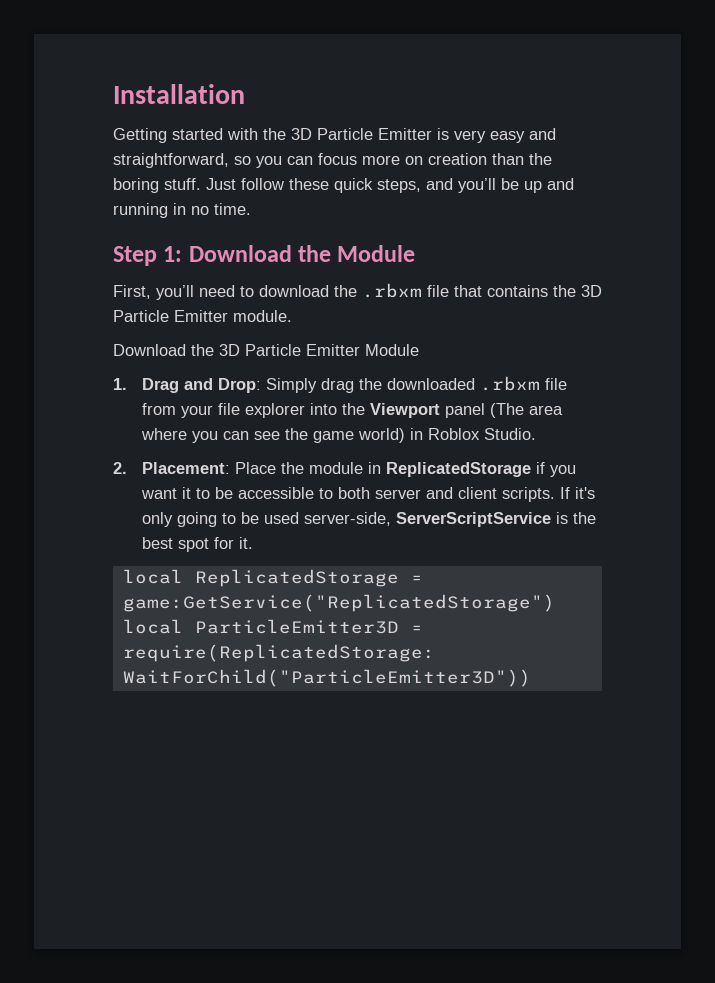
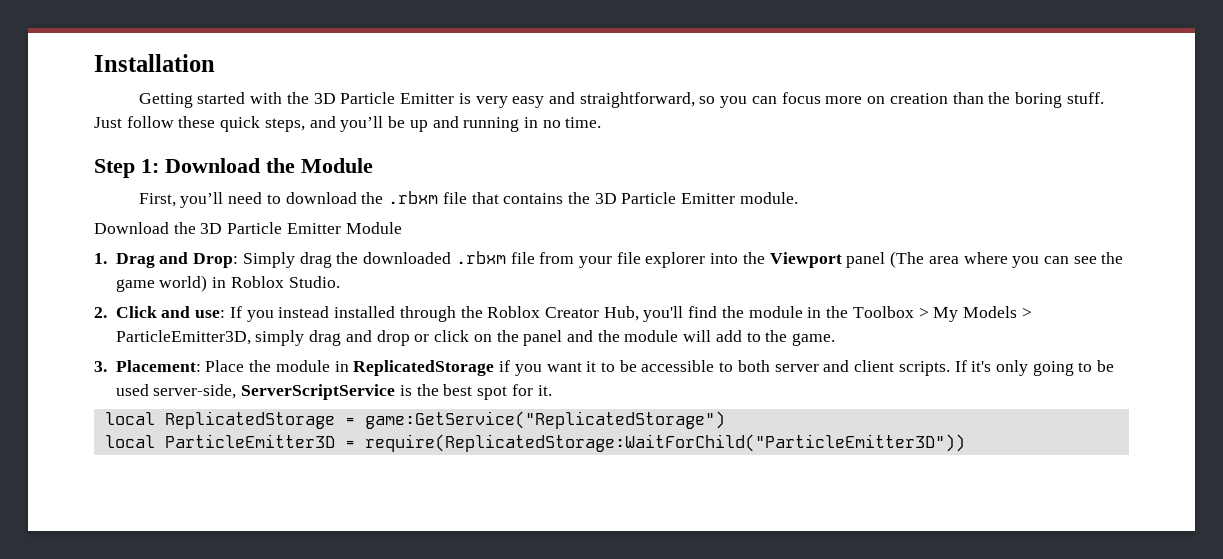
- 2. Placement: Place the module in ReplicatedStorage if you want it to be accessible to both server and client scripts.
+ 2. Click and use: If you instead installed through the Roblox Creator Hub, you'll find the module in the Toolbox > My Models > ParticleEmitter3D, simply drag and drop or click on the panel and the module will add to the game.
+ 3. Placement: Place the module in ReplicatedStorage if you want it to be accessible to both server and client scripts.

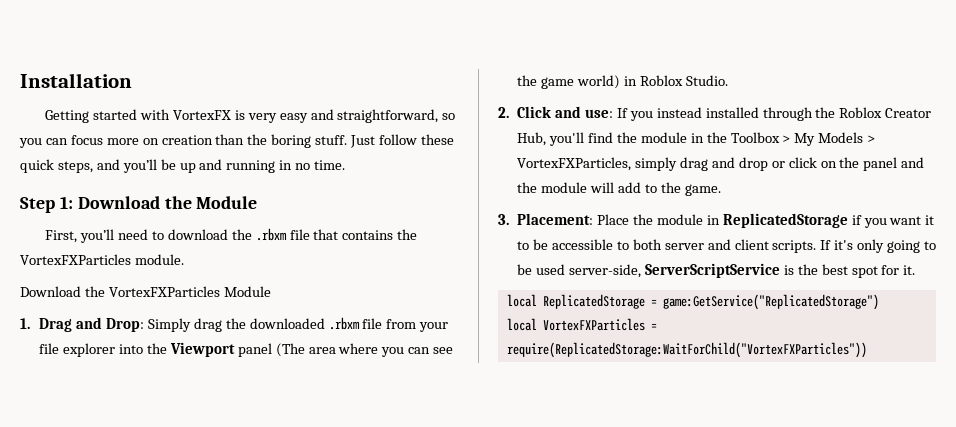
- Getting started with the 3D Particle Emitter is very easy and straightforward, so you can focus more on creation than the boring stuff.
+ Getting started with VortexFX is very easy and straightforward, so you can focus more on creation than the boring stuff.
- First, you’ll need to download the .rbxm file that contains the 3D Particle Emitter module.
+ First, you’ll need to download the .rbxm file that contains the VortexFXParticles module.
- Download the 3D Particle Emitter Module
+ Download the VortexFXParticles Module
- 2. Click and use: If you instead installed through the Roblox Creator Hub, you'll find the module in the Toolbox > My Models > ParticleEmitter3D, simply drag and drop or click on the panel and the module will add to the game.
+ 2. Click and use: If you instead installed through the Roblox Creator Hub, you'll find the module in the Toolbox > My Models > VortexFXParticles, simply drag and drop or click on the panel and the module will add to the game.
- local ParticleEmitter3D = require(ReplicatedStorage:WaitForChild("ParticleEmitter3D"))
+ local VortexFXParticles = require(ReplicatedStorage:WaitForChild("VortexFXParticles"))

